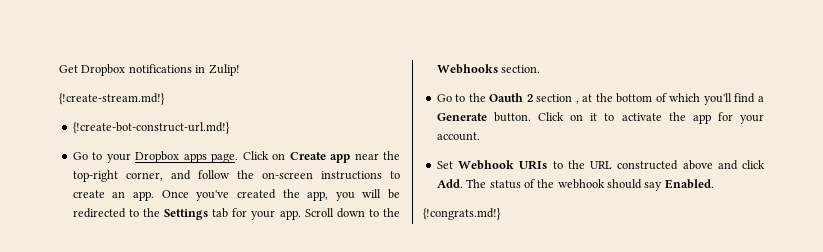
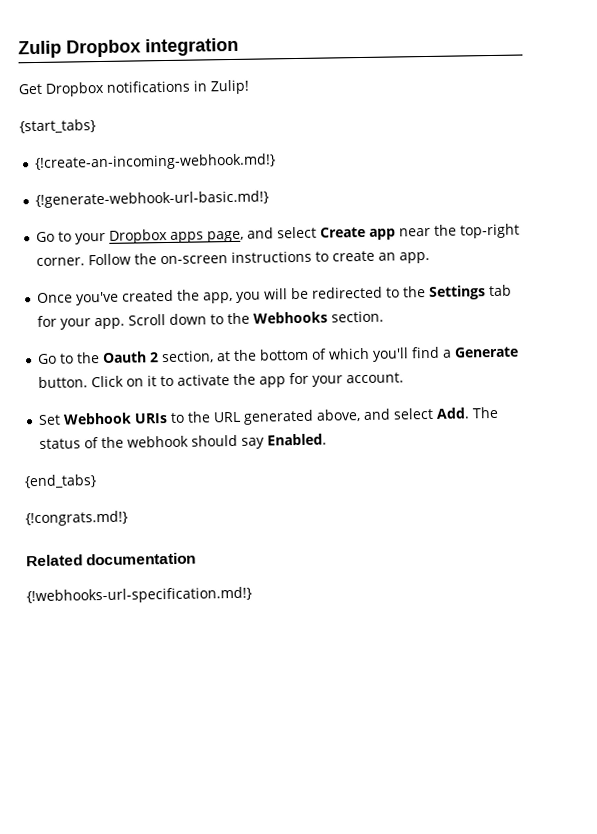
+ Zulip Dropbox integration
- {!create-stream.md!}
- {!create-bot-construct-url.md!}
+ {start_tabs}
+ {!create-an-incoming-webhook.md!}
+ {!generate-webhook-url-basic.md!}
- Go to your Dropbox apps page. Click on Create app near the top-right corner, and follow the on-screen instructions to create an app. Once you've created the app, you will be redirected to the Settings tab for your app.
+ Go to your Dropbox apps page, and select Create app near the top-right corner. Follow the on-screen instructions to create an app.
+ Once you've created the app, you will be redirected to the Settings tab for your app.
- Go to the Oauth 2 section , at the bottom of which you'll find a Generate button.
+ Go to the Oauth 2 section, at the bottom of which you'll find a Generate button.
- Set Webhook URIs to the URL constructed above and click Add. The status of the webhook should say Enabled.
+ Set Webhook URIs to the URL generated above, and select Add. The status of the webhook should say Enabled.
+ {end_tabs}
+ Related documentation
+ {!webhooks-url-specification.md!}

